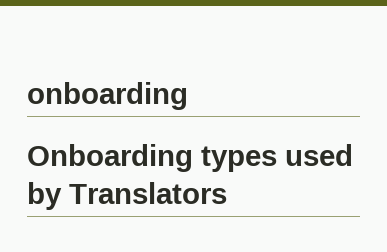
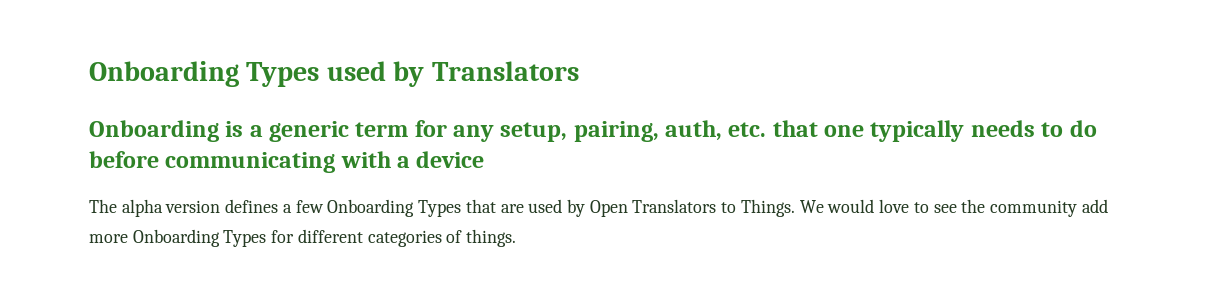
- onboarding
- Onboarding types used by Translators
+ Onboarding Types used by Translators
+ Onboarding is a generic term for any setup, pairing, auth, etc. that one typically needs to do before communicating with a device
+ The alpha version defines a few Onboarding Types that are used by Open Translators to Things. We would love to see the community add more Onboarding Types for different categories of things.

